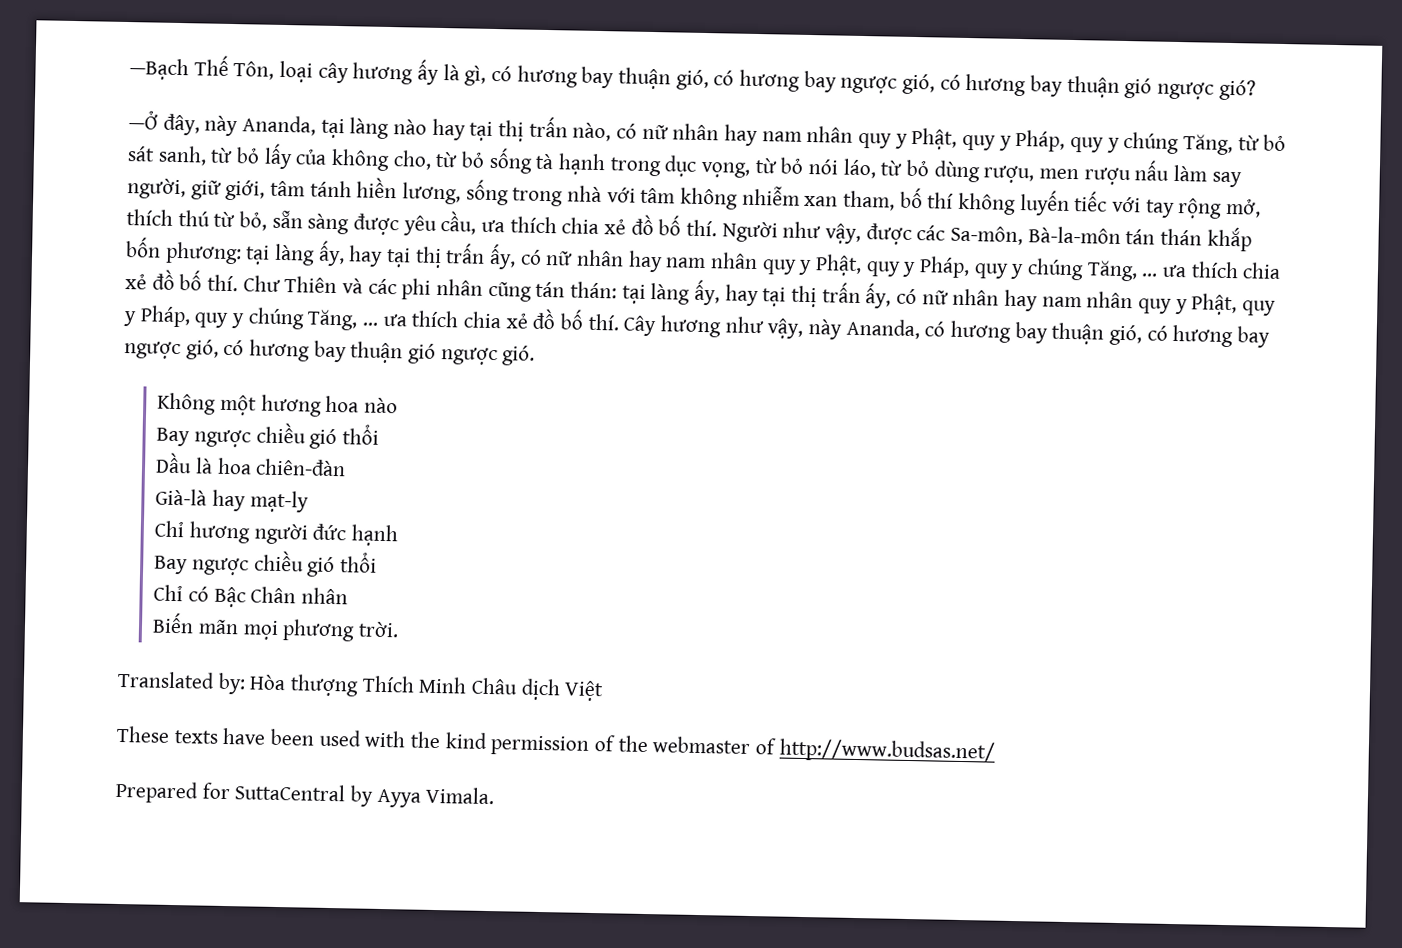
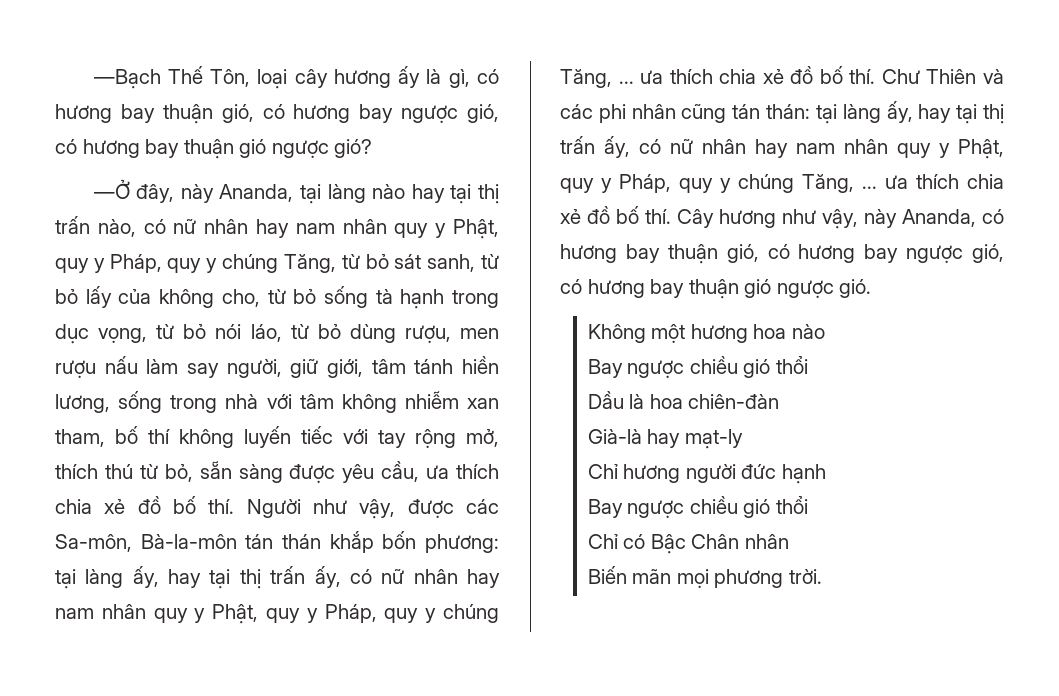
- Translated by: Hòa thượng Thích Minh Châu dịch Việt
- These texts have been used with the kind permission of the webmaster of http://www.budsas.net/
- Prepared for SuttaCentral by Ayya Vimala.

